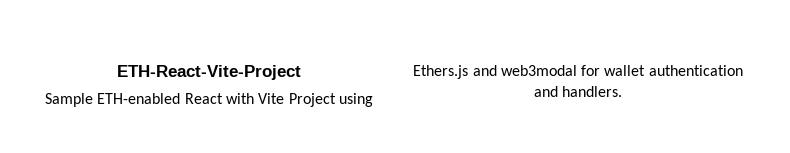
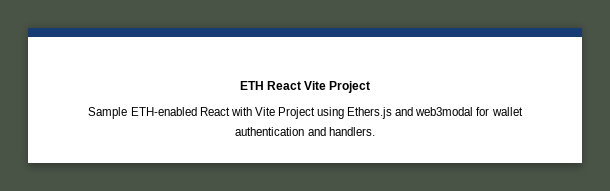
- ETH-React-Vite-Project
+ ETH React Vite Project

